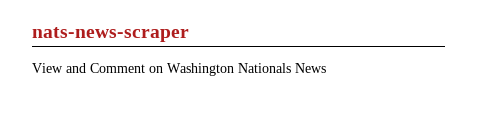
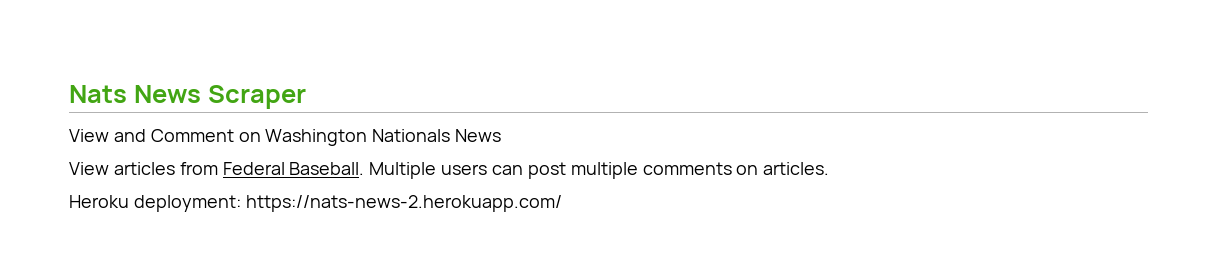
- nats-news-scraper
+ Nats News Scraper
+ View articles from Federal Baseball. Multiple users can post multiple comments on articles.
+ Heroku deployment: https://nats-news-2.herokuapp.com/

